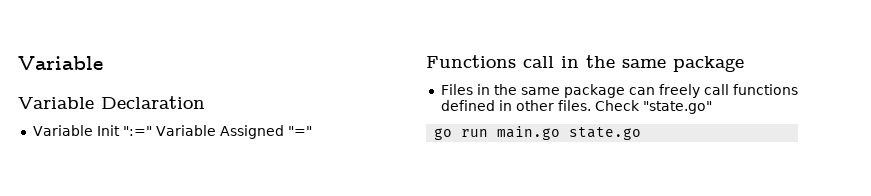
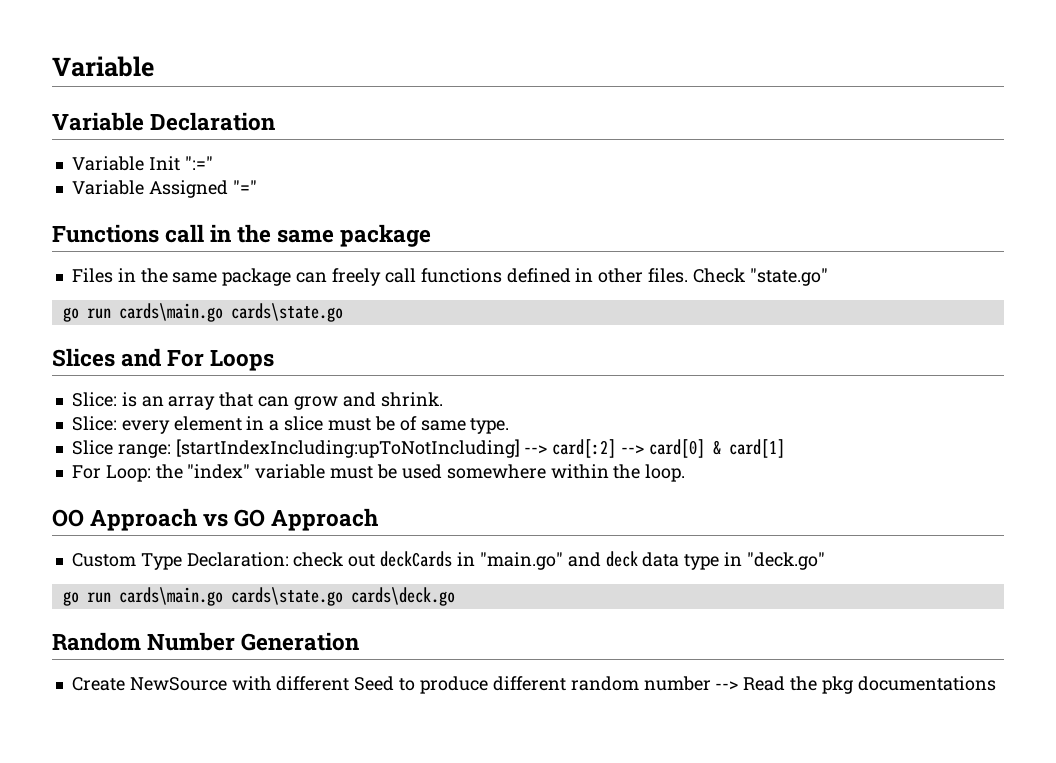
- Variable Init ":=" Variable Assigned "="
+ Variable Init ":="
+ Variable Assigned "="
  Check "state.go"
- go run main.go state.go
+ go run cards\main.go cards\state.go
+ Slices and For Loops
+ Slice: is an array that can grow and shrink.
+ Slice: every element in a slice must be of same type.
+ Slice range: [startIndexIncluding:upToNotIncluding] --> card[:2] --> card[0] & card[1]
+ For Loop: the "index" variable must be used somewhere within the loop.
+ OO Approach vs GO Approach
+ Custom Type Declaration: check out deckCards in "main.go" and deck data type in "deck.go"
+ go run cards\main.go cards\state.go cards\deck.go
+ Random Number Generation
+ Create NewSource with different Seed to produce different random number --> Read the pkg documentations

